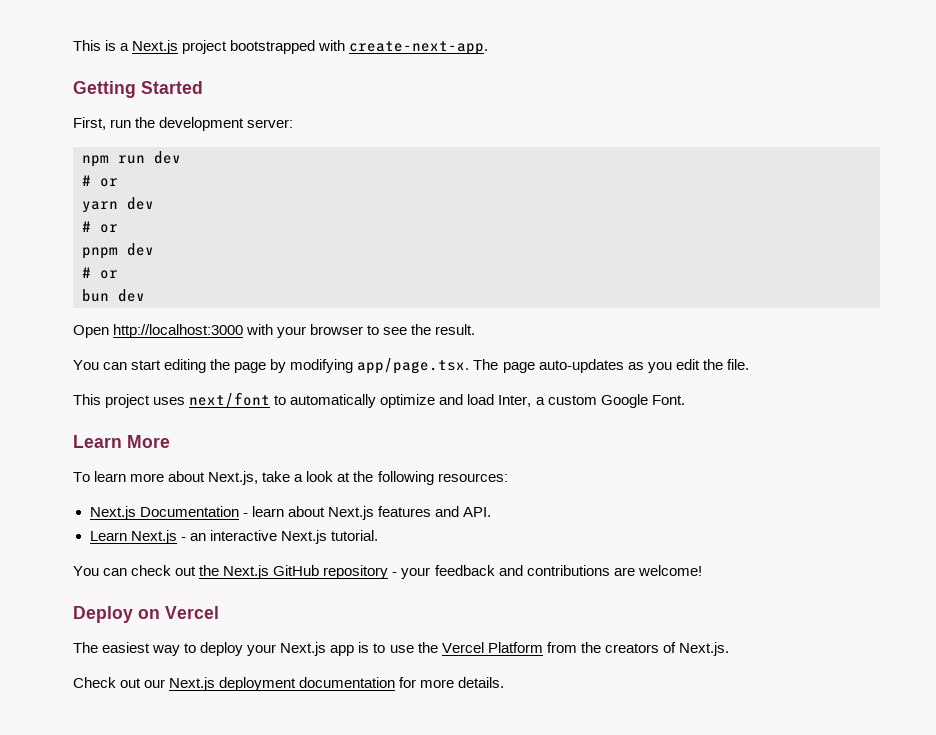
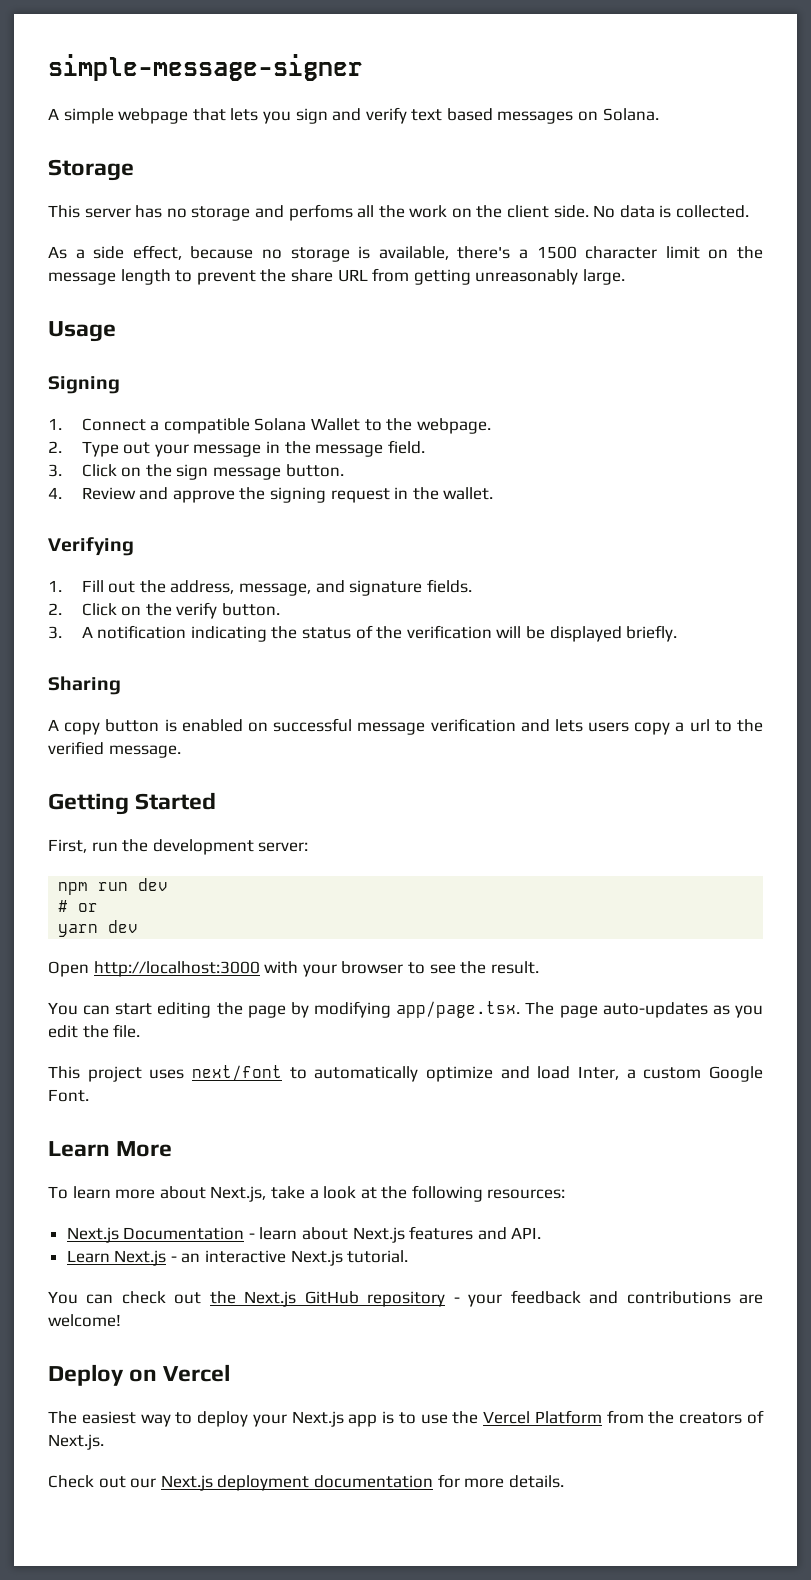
- This is a Next.js project bootstrapped with create-next-app.
+ simple-message-signer
+ A simple webpage that lets you sign and verify text based messages on Solana.
+ Storage
+ This server has no storage and perfoms all the work on the client side. No data is collected.
+ As a side effect, because no storage is available, there's a 1500 character limit on the message length to prevent the share URL from getting unreasonably large.
+ Usage
+ Signing
+ 1. Connect a compatible Solana Wallet to the webpage.
+ 2. Type out your message in the message field.
+ 3. Click on the sign message button.
+ 4. Review and approve the signing request in the wallet.
+ Verifying
+ 1. Fill out the address, message, and signature fields.
+ 2. Click on the verify button.
+ 3. A notification indicating the status of the verification will be displayed briefly.
+ Sharing
+ A copy button is enabled on successful message verification and lets users copy a url to the verified message.
  yarn dev
- # or
- pnpm dev
- # or
- bun dev

